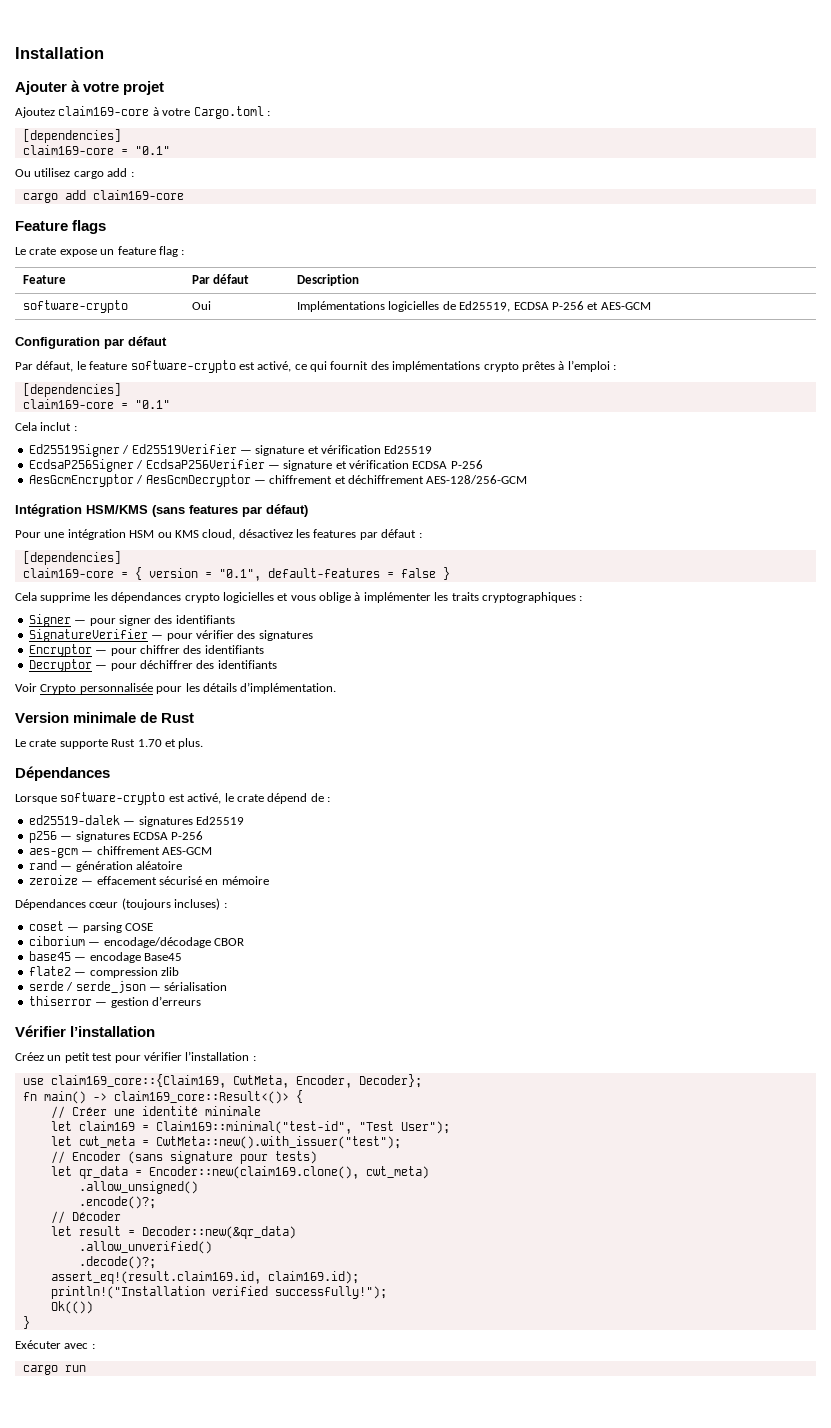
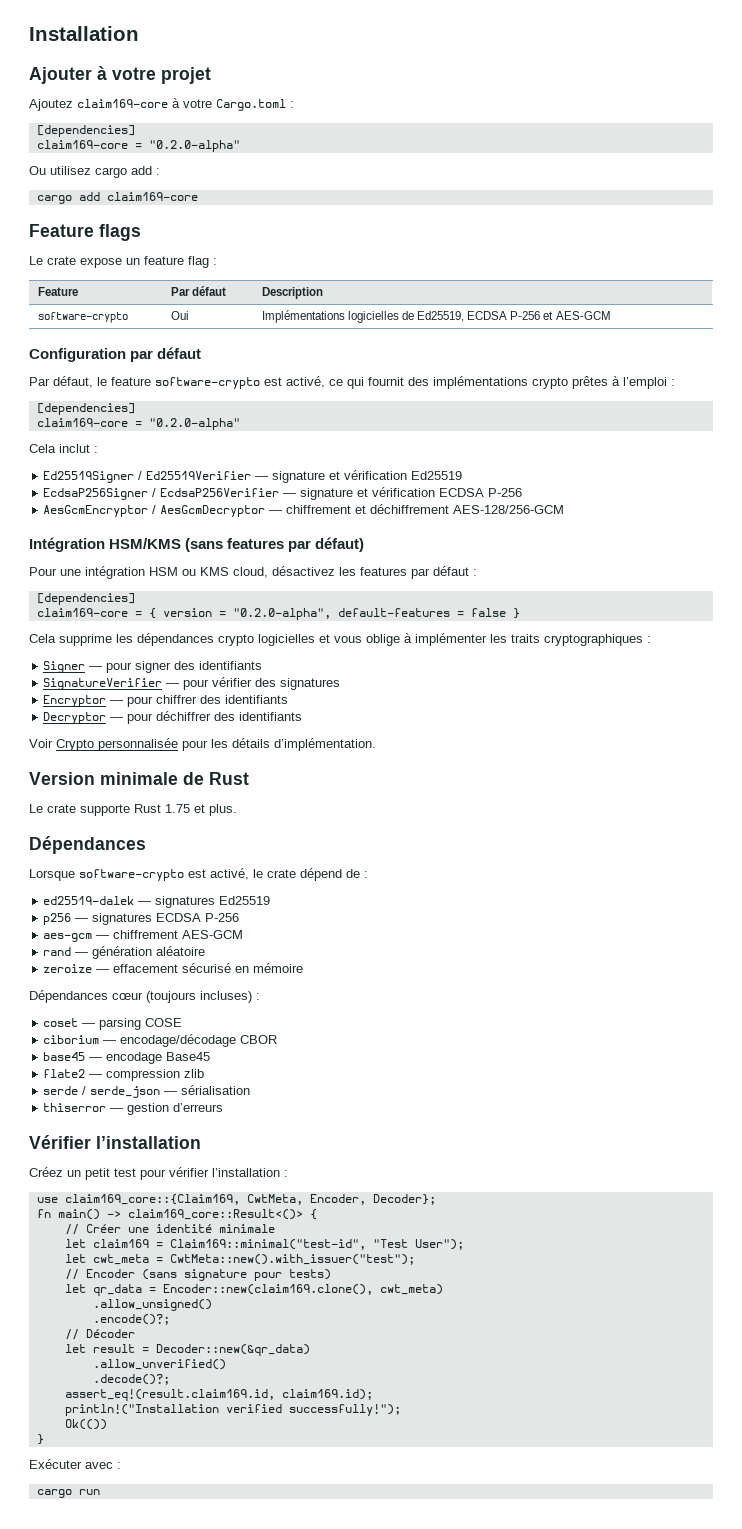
  Ajoutez claim169-core à votre Cargo.toml :
  [dependencies]
- claim169-core = "0.1"
+ claim169-core = "0.2.0-alpha"
  Par défaut, le feature software-crypto est activé, ce qui fournit des implémentations crypto prêtes à l’emploi :
  [dependencies]
- claim169-core = "0.1"
+ claim169-core = "0.2.0-alpha"
- claim169-core = { version = "0.1", default-features = false }
+ claim169-core = { version = "0.2.0-alpha", default-features = false }
- Le crate supporte Rust 1.70 et plus.
+ Le crate supporte Rust 1.75 et plus.

